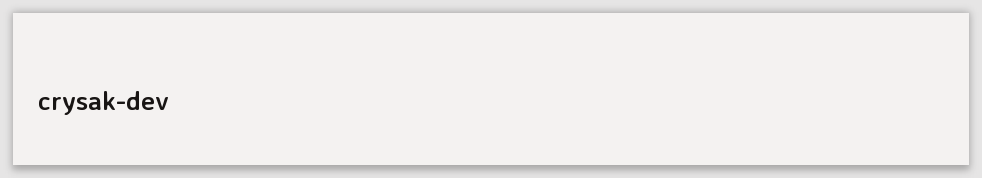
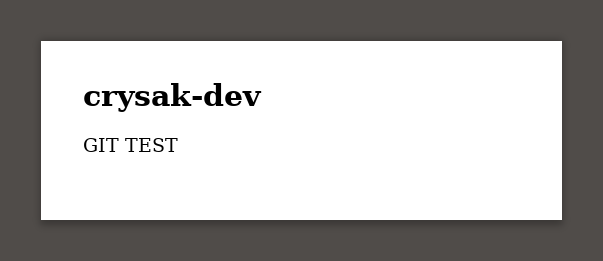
+ GIT TEST

